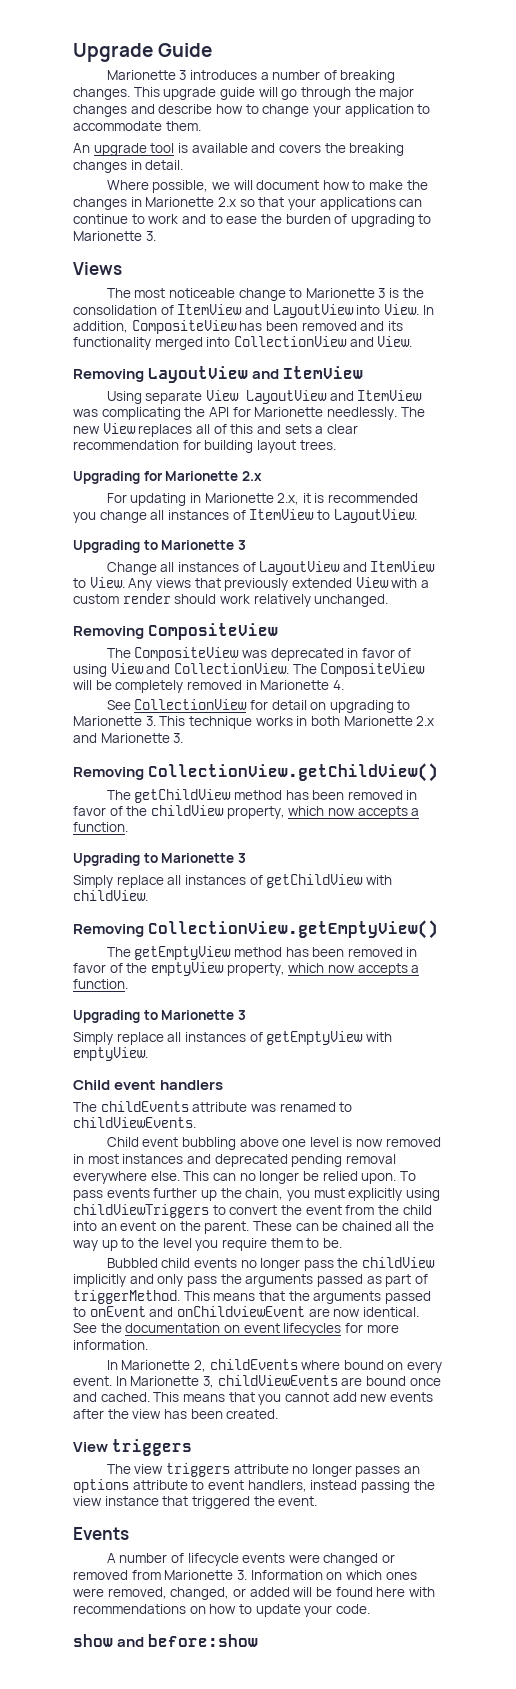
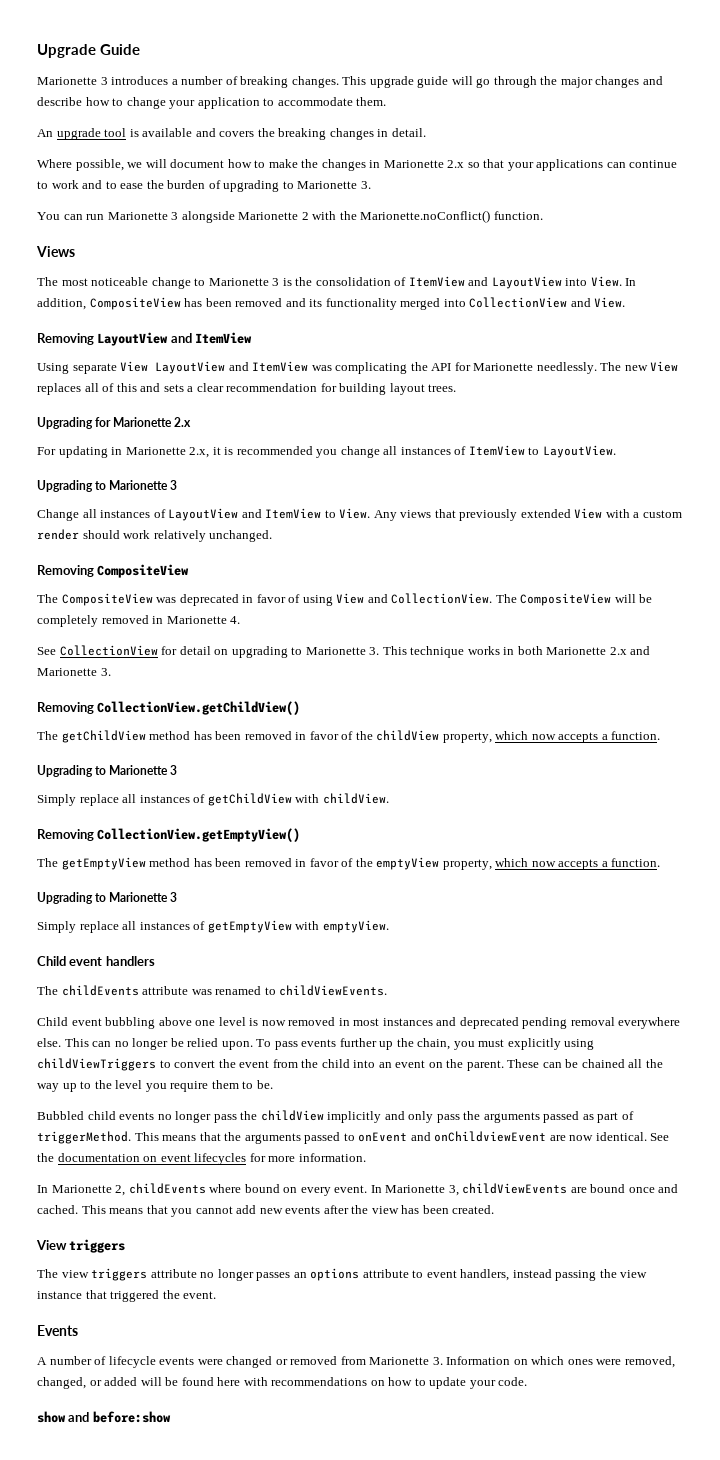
+ You can run Marionette 3 alongside Marionette 2 with the Marionette.noConflict() function.

